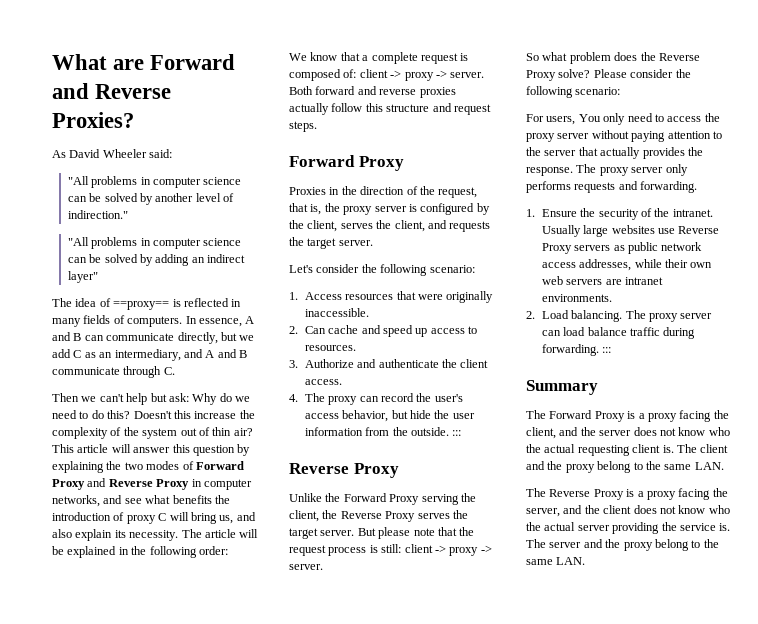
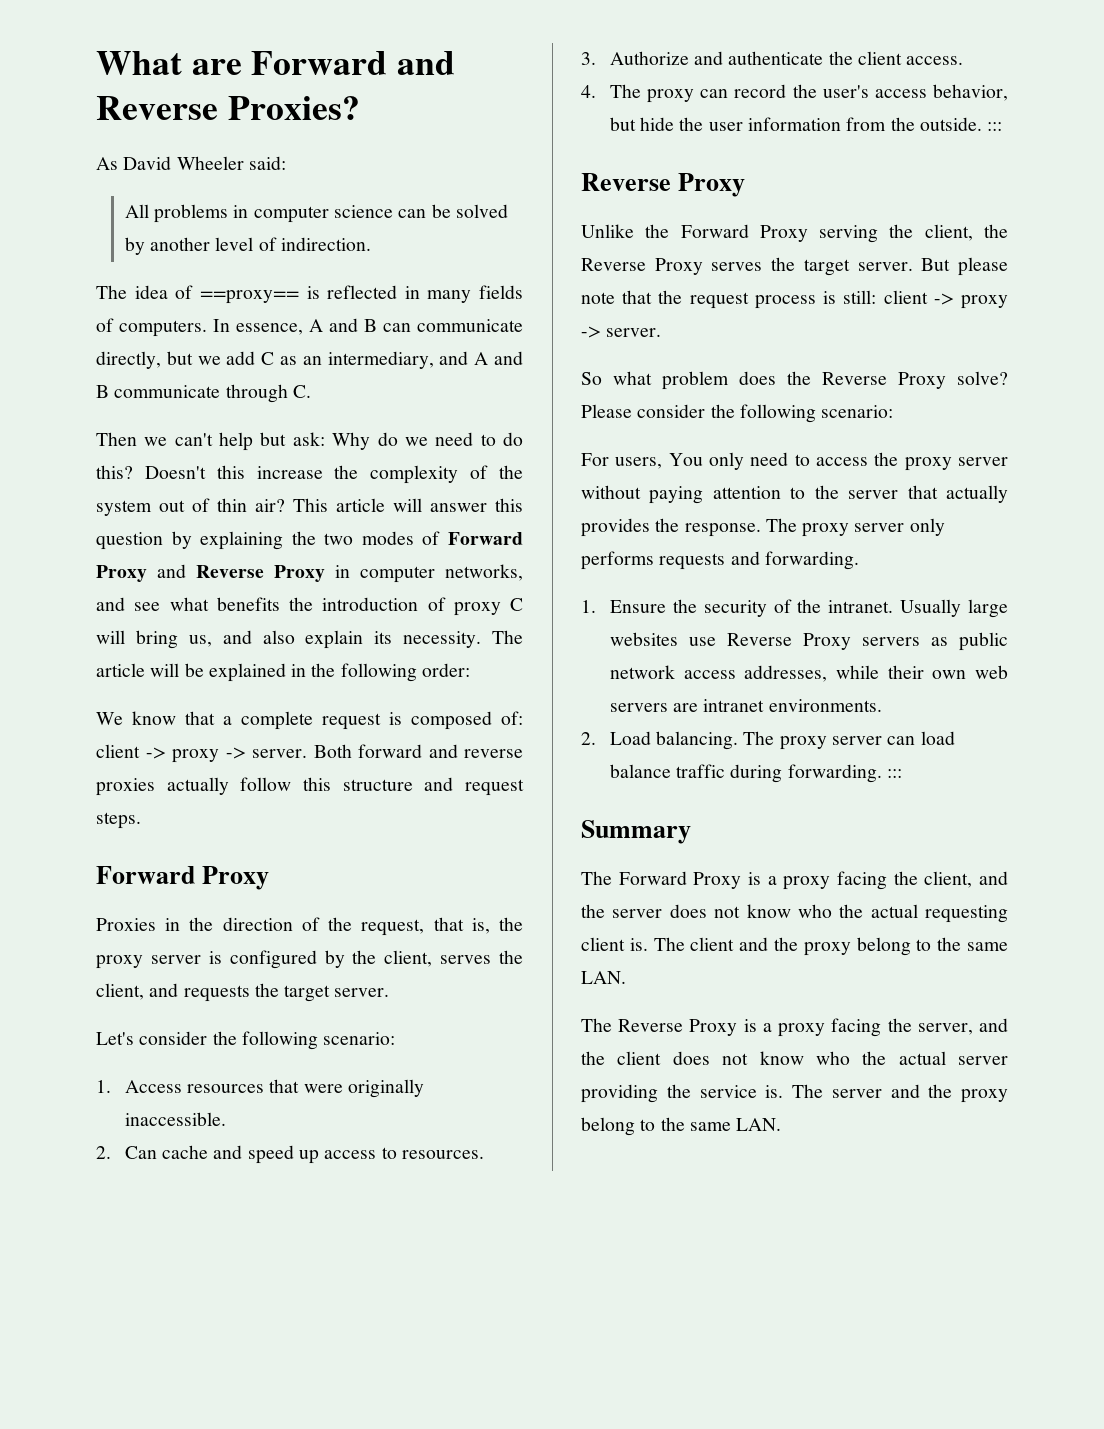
- "All problems in computer science can be solved by another level of indirection."
- "All problems in computer science can be solved by adding an indirect layer"
+ All problems in computer science can be solved by another level of indirection.

